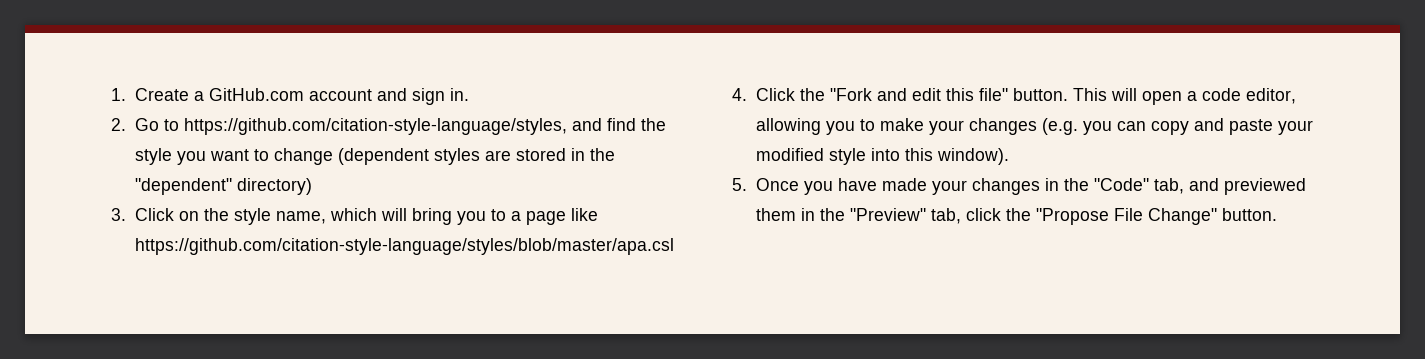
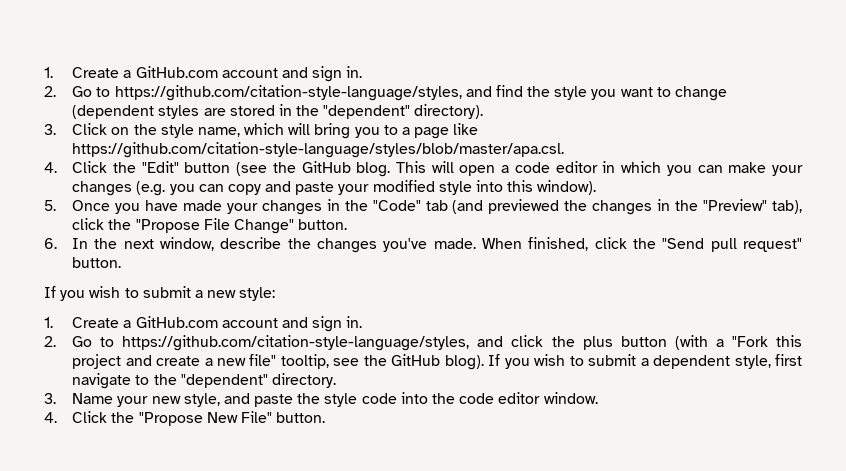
- 2. Go to https://github.com/citation-style-language/styles, and find the style you want to change (dependent styles are stored in the "dependent" directory)
+ 2. Go to https://github.com/citation-style-language/styles, and find the style you want to change (dependent styles are stored in the "dependent" directory).
- 3. Click on the style name, which will bring you to a page like https://github.com/citation-style-language/styles/blob/master/apa.csl
- 4. Click the "Fork and edit this file" button.
+ 3. Click on the style name, which will bring you to a page like https://github.com/citation-style-language/styles/blob/master/apa.csl.
+ 4. Click the "Edit" button (see the GitHub blog.
- This will open a code editor, allowing you to make your changes (e.g. you can copy and paste your modified style into this window).
+ This will open a code editor in which you can make your changes (e.g. you can copy and paste your modified style into this window).
- 5. Once you have made your changes in the "Code" tab, and previewed them in the "Preview" tab, click the "Propose File Change" button.
+ 5. Once you have made your changes in the "Code" tab (and previewed the changes in the "Preview" tab), click the "Propose File Change" button.
+ 6. In the next window, describe the changes you've made. When finished, click the "Send pull request" button.
+ If you wish to submit a new style:
+ 1. Create a GitHub.com account and sign in.
+ 2. Go to https://github.com/citation-style-language/styles, and click the plus button (with a "Fork this project and create a new file" tooltip, see the GitHub blog). If you wish to submit a dependent style, first navigate to the "dependent" directory.
+ 3. Name your new style, and paste the style code into the code editor window.
+ 4. Click the "Propose New File" button.

